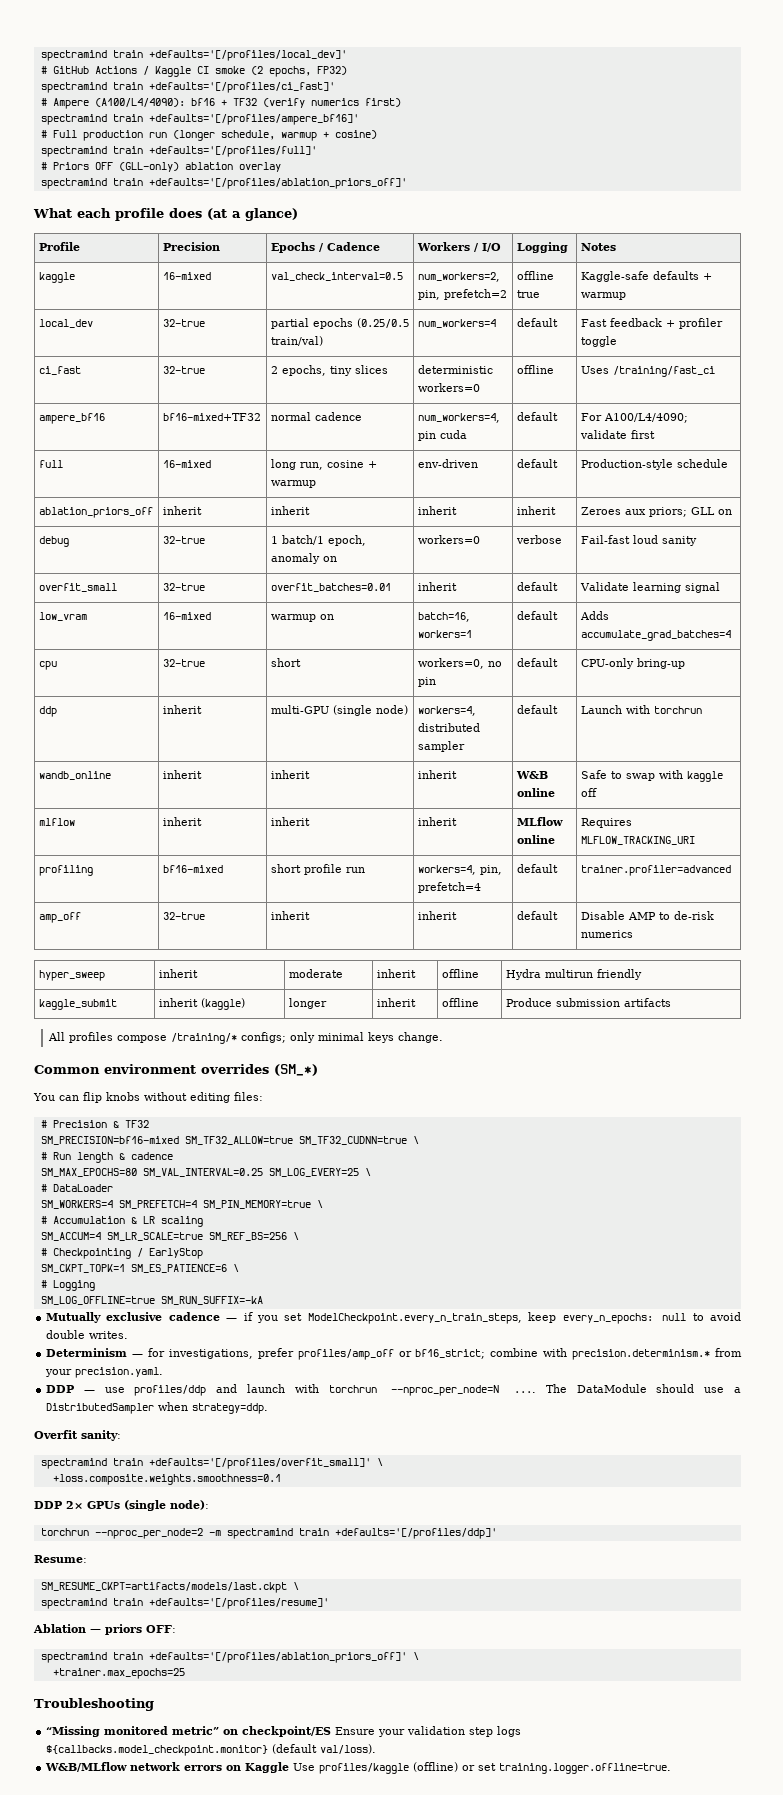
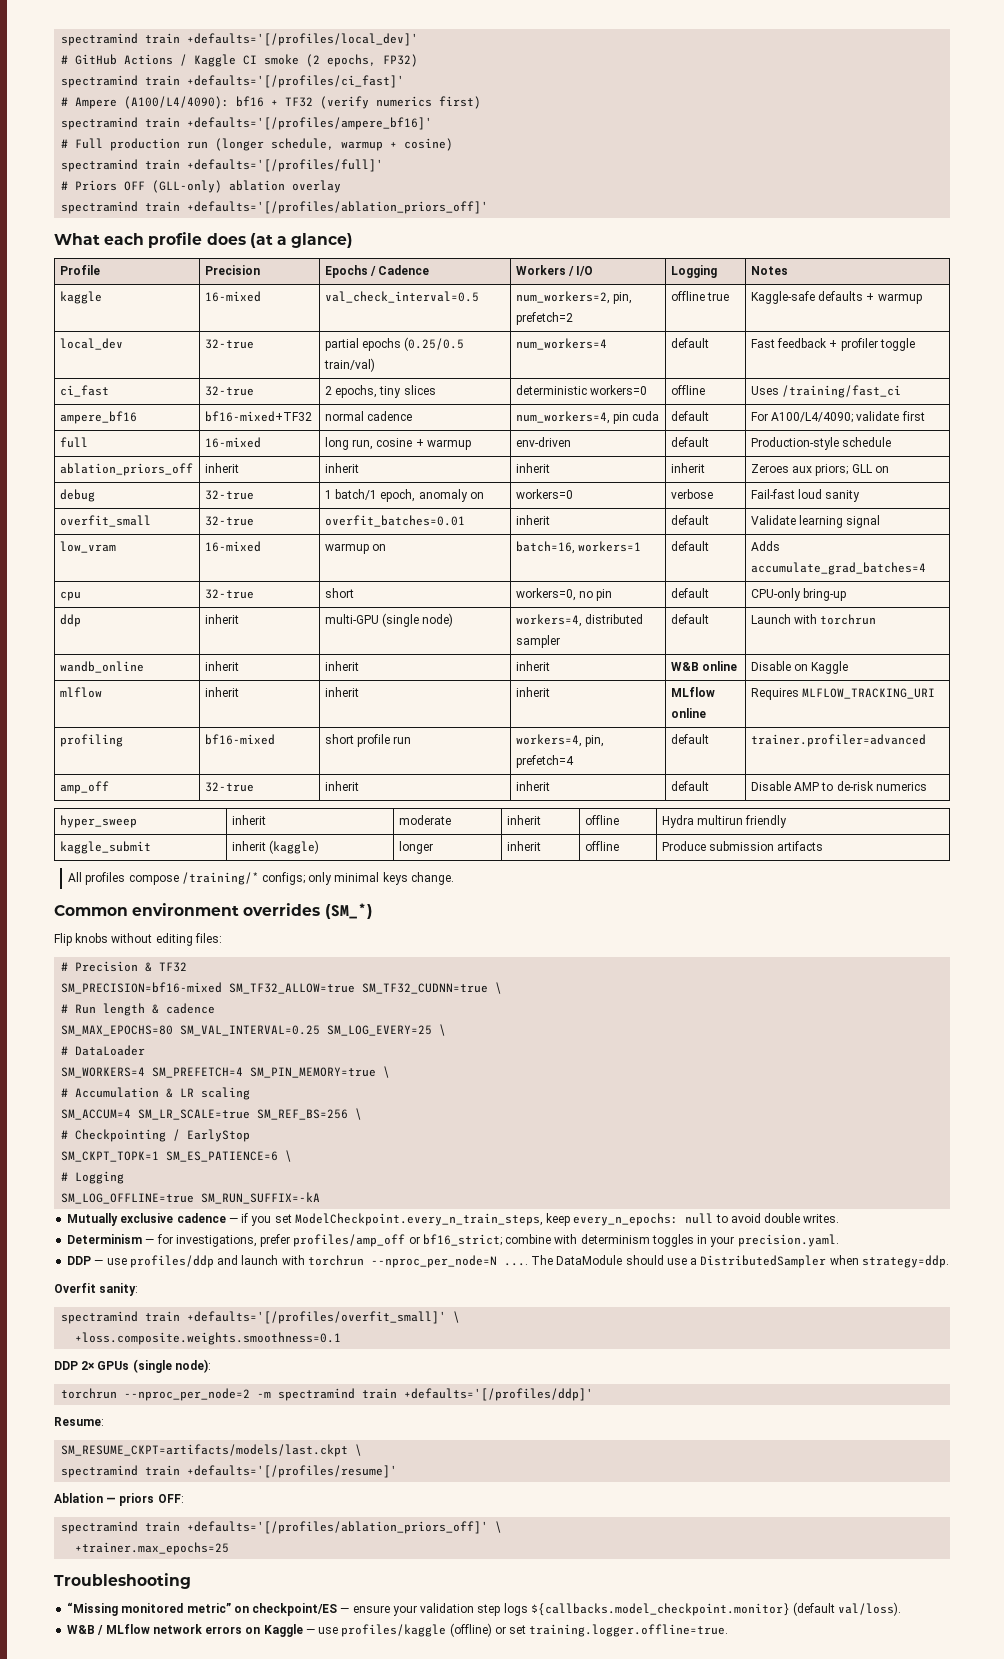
- wandb_online | inherit | inherit | inherit | W&B online | Safe to swap with kaggle off
+ wandb_online | inherit | inherit | inherit | W&B online | Disable on Kaggle
- You can flip knobs without editing files:
+ Flip knobs without editing files:
- Determinism — for investigations, prefer profiles/amp_off or bf16_strict; combine with precision.determinism.* from your precision.yaml.
+ Determinism — for investigations, prefer profiles/amp_off or bf16_strict; combine with determinism toggles in your precision.yaml.
- “Missing monitored metric” on checkpoint/ES Ensure your validation step logs ${callbacks.model_checkpoint.monitor} (default val/loss).
+ “Missing monitored metric” on checkpoint/ES — ensure your validation step logs ${callbacks.model_checkpoint.monitor} (default val/loss).
- W&B/MLflow network errors on Kaggle Use profiles/kaggle (offline) or set training.logger.offline=true.
+ W&B / MLflow network errors on Kaggle — use profiles/kaggle (offline) or set training.logger.offline=true.

